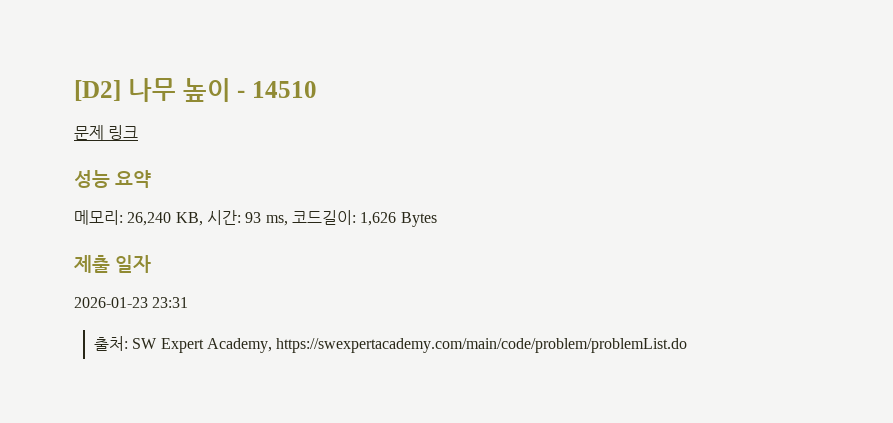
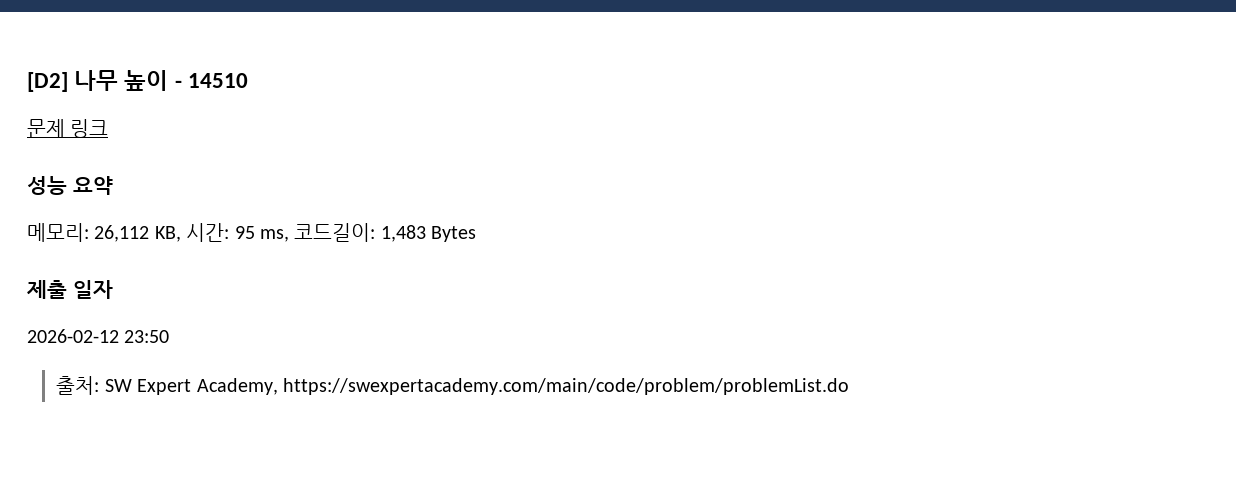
- 메모리: 26,240 KB, 시간: 93 ms, 코드길이: 1,626 Bytes
+ 메모리: 26,112 KB, 시간: 95 ms, 코드길이: 1,483 Bytes
- 2026-01-23 23:31
+ 2026-02-12 23:50

